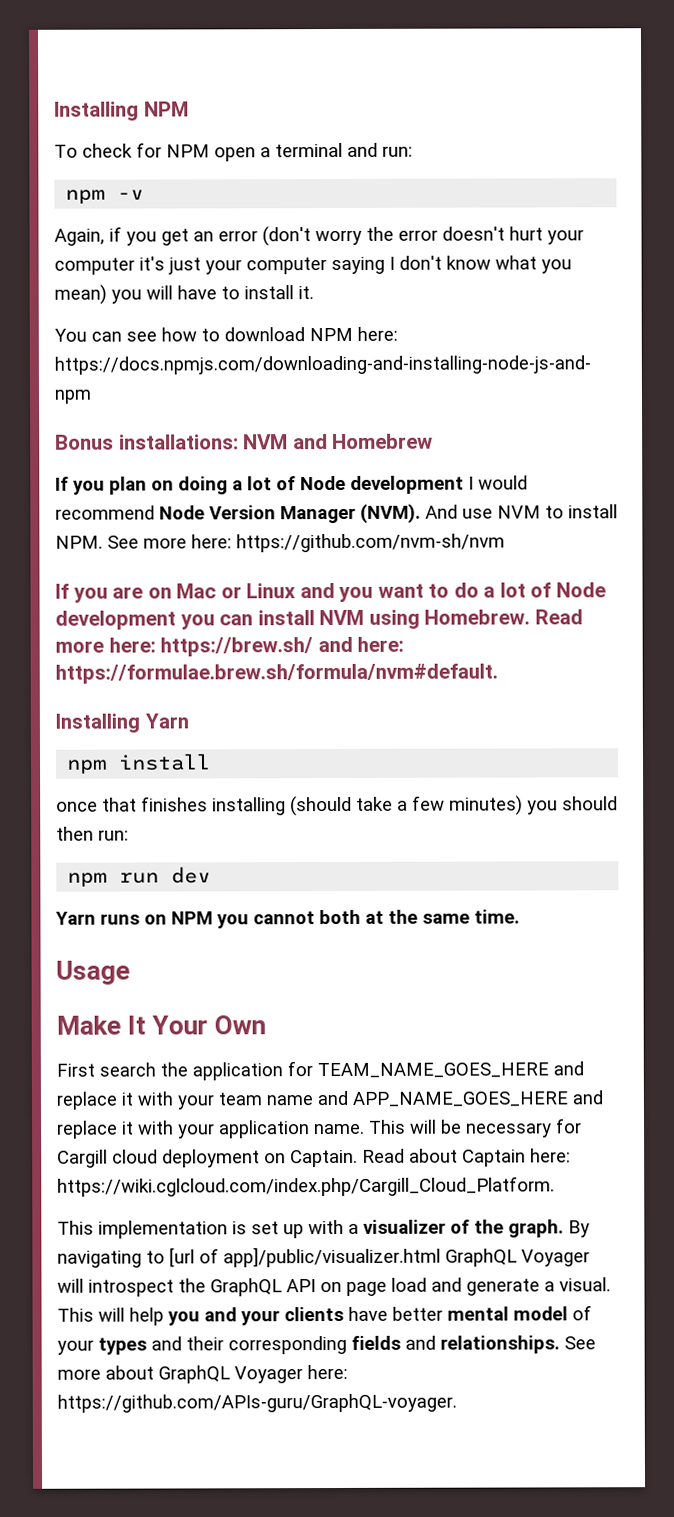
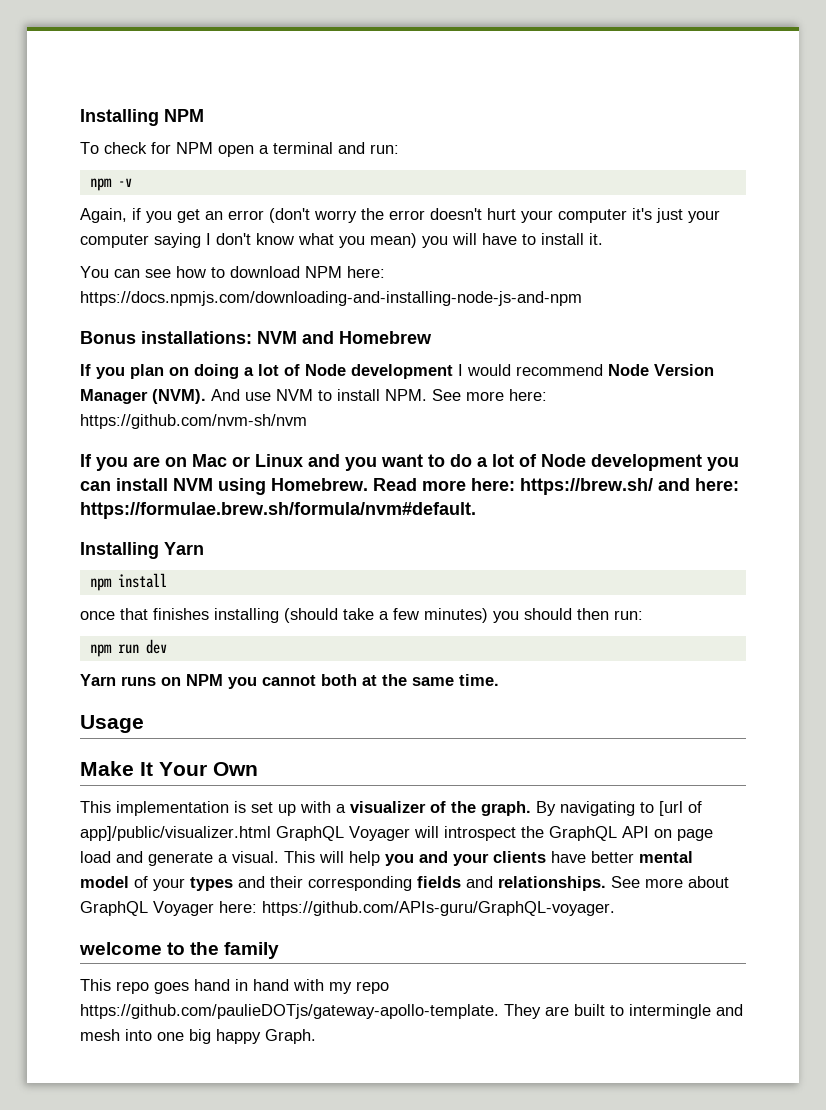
- First search the application for TEAM_NAME_GOES_HERE and replace it with your team name and APP_NAME_GOES_HERE and replace it with your application name. This will be necessary for Cargill cloud deployment on Captain. Read about Captain here: https://wiki.cglcloud.com/index.php/Cargill_Cloud_Platform.
+ welcome to the family
+ This repo goes hand in hand with my repo https://github.com/paulieDOTjs/gateway-apollo-template. They are built to intermingle and mesh into one big happy Graph.

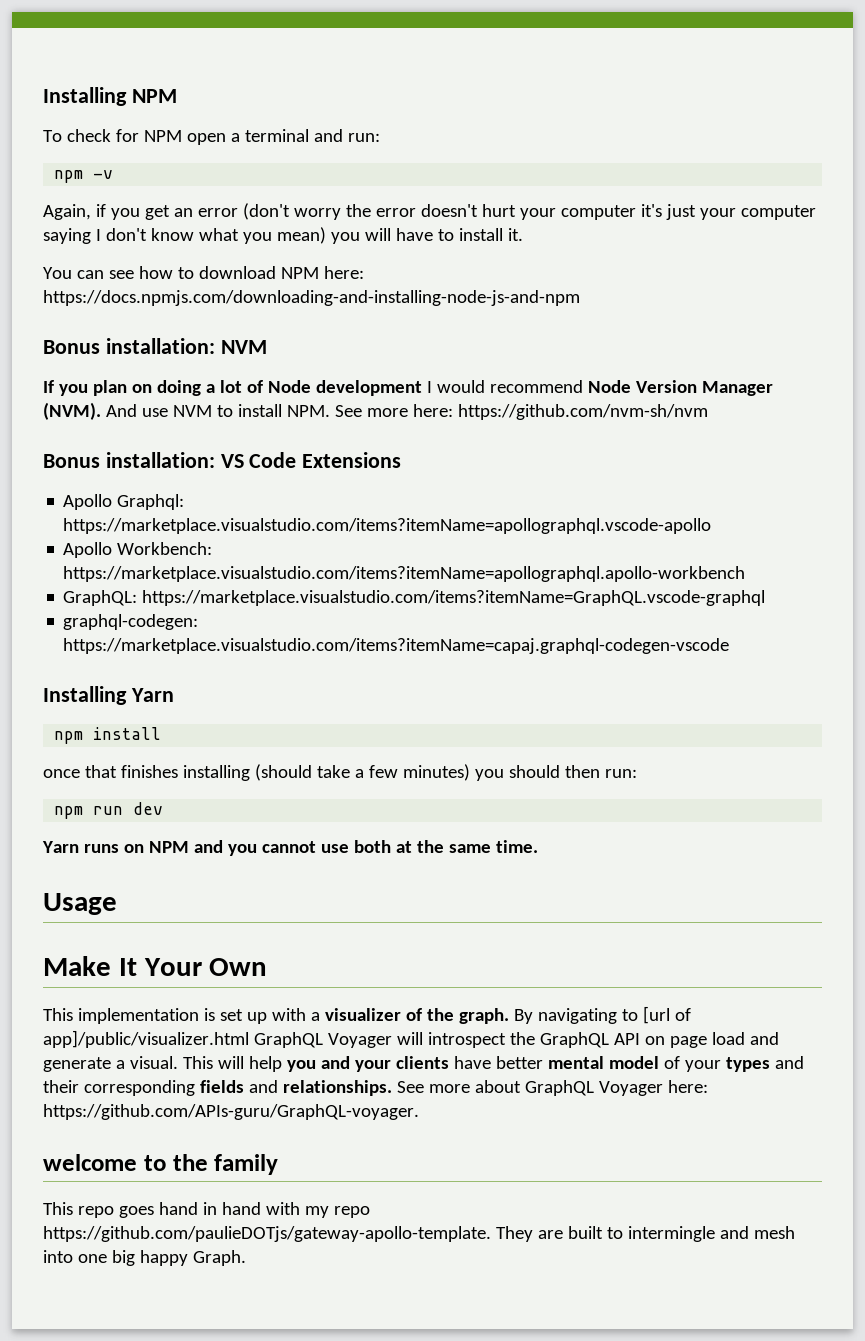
- Bonus installations: NVM and Homebrew
+ Bonus installation: NVM
- If you are on Mac or Linux and you want to do a lot of Node development you can install NVM using Homebrew. Read more here: https://brew.sh/ and here: https://formulae.brew.sh/formula/nvm#default.
+ Bonus installation: VS Code Extensions
+ Apollo Graphql: https://marketplace.visualstudio.com/items?itemName=apollographql.vscode-apollo
+ Apollo Workbench: https://marketplace.visualstudio.com/items?itemName=apollographql.apollo-workbench
+ GraphQL: https://marketplace.visualstudio.com/items?itemName=GraphQL.vscode-graphql
+ graphql-codegen: https://marketplace.visualstudio.com/items?itemName=capaj.graphql-codegen-vscode
- Yarn runs on NPM you cannot both at the same time.
+ Yarn runs on NPM and you cannot use both at the same time.

